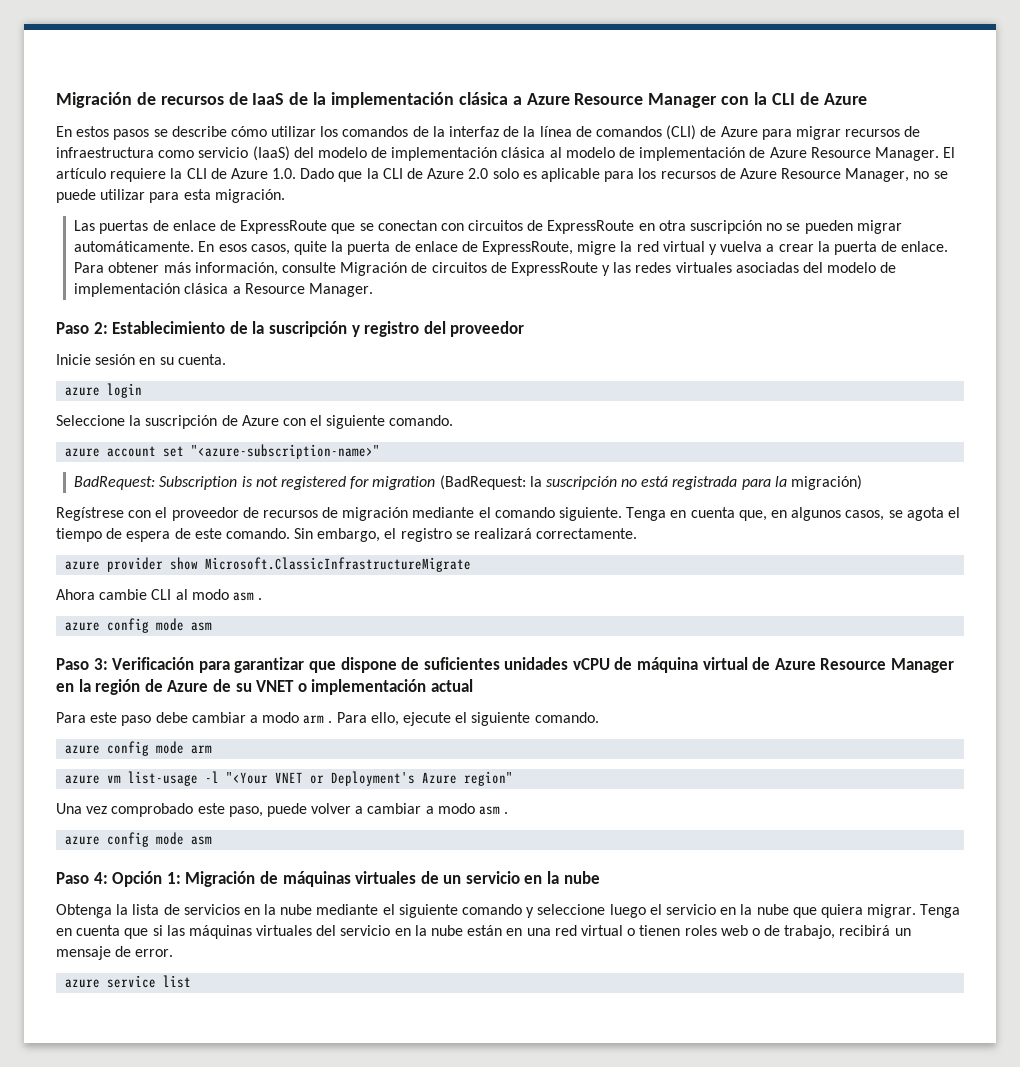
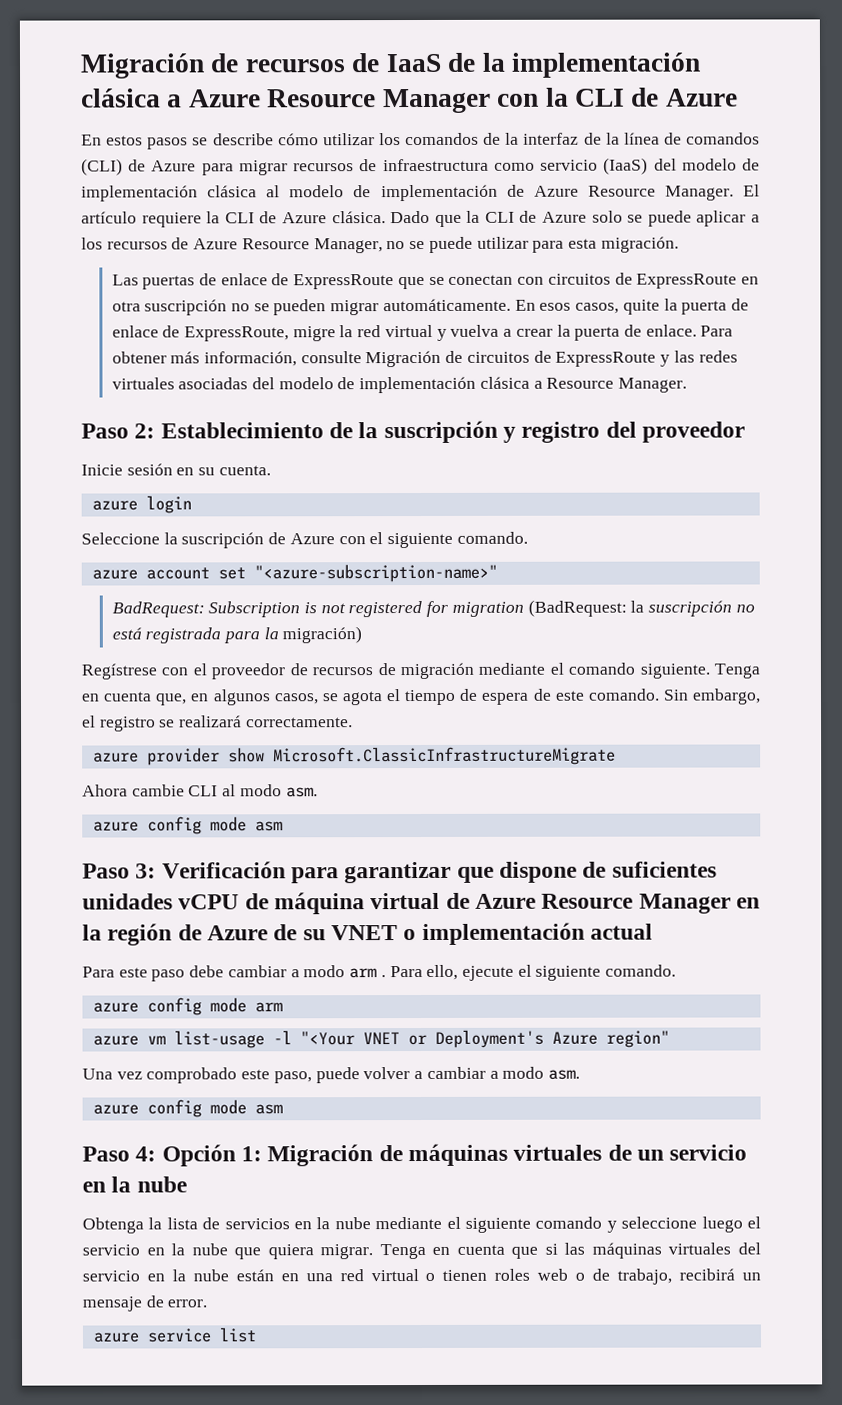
- El artículo requiere la CLI de Azure 1.0. Dado que la CLI de Azure 2.0 solo es aplicable para los recursos de Azure Resource Manager, no se puede utilizar para esta migración.
+ El artículo requiere la CLI de Azure clásica. Dado que la CLI de Azure solo se puede aplicar a los recursos de Azure Resource Manager, no se puede utilizar para esta migración.
- Ahora cambie CLI al modo asm .
+ Ahora cambie CLI al modo asm.
- Una vez comprobado este paso, puede volver a cambiar a modo asm .
+ Una vez comprobado este paso, puede volver a cambiar a modo asm.

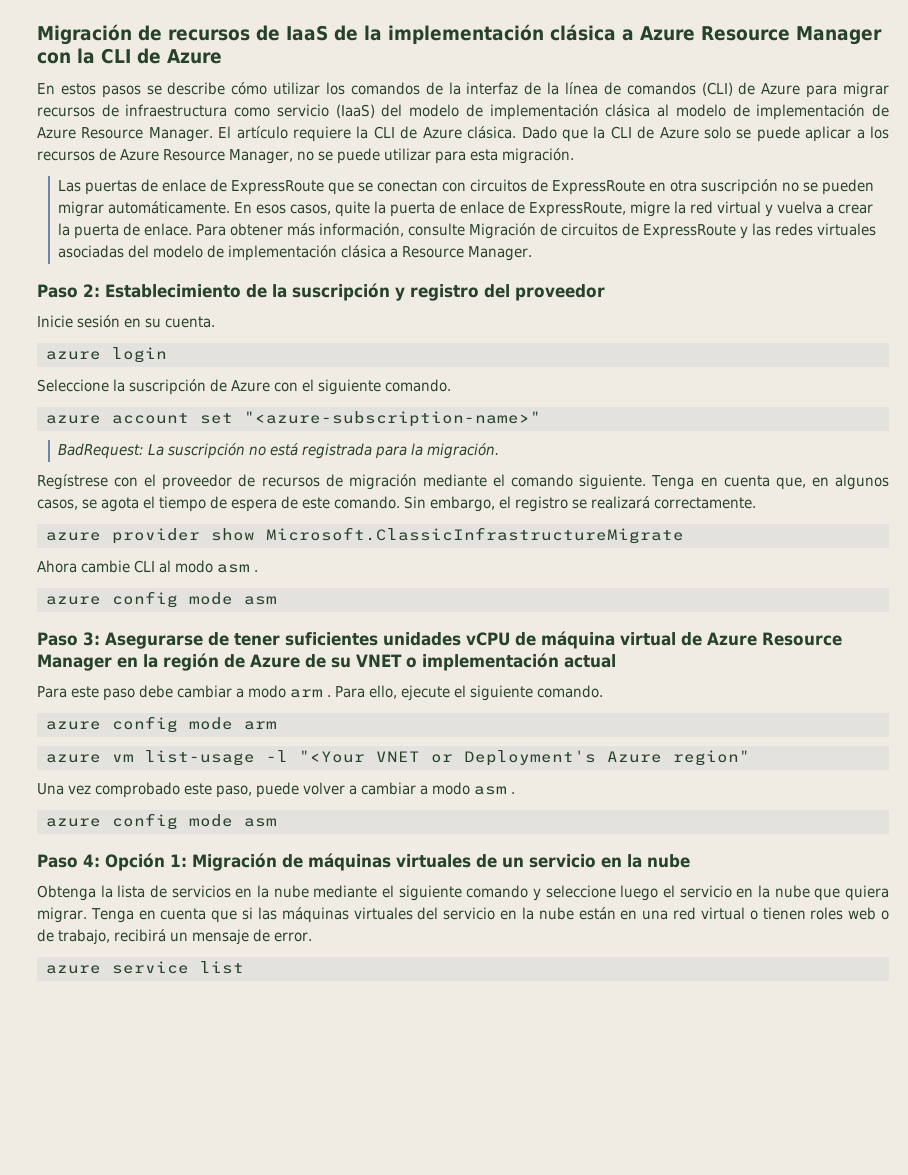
- BadRequest: Subscription is not registered for migration (BadRequest: la suscripción no está registrada para la migración)
+ BadRequest: La suscripción no está registrada para la migración.
- Ahora cambie CLI al modo asm.
+ Ahora cambie CLI al modo asm .
- Paso 3: Verificación para garantizar que dispone de suficientes unidades vCPU de máquina virtual de Azure Resource Manager en la región de Azure de su VNET o implementación actual
+ Paso 3: Asegurarse de tener suficientes unidades vCPU de máquina virtual de Azure Resource Manager en la región de Azure de su VNET o implementación actual
- Una vez comprobado este paso, puede volver a cambiar a modo asm.
+ Una vez comprobado este paso, puede volver a cambiar a modo asm .

